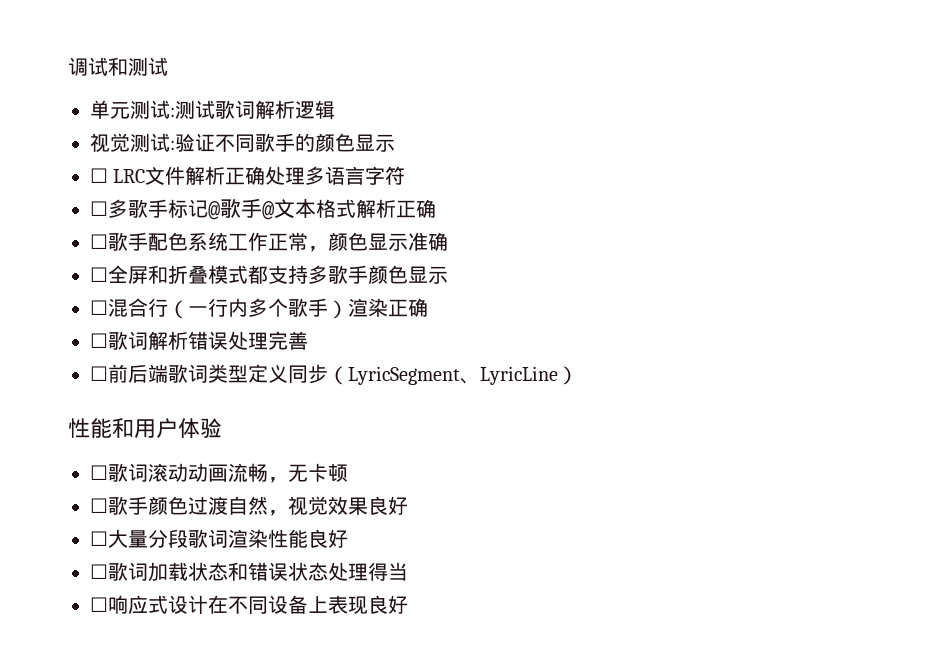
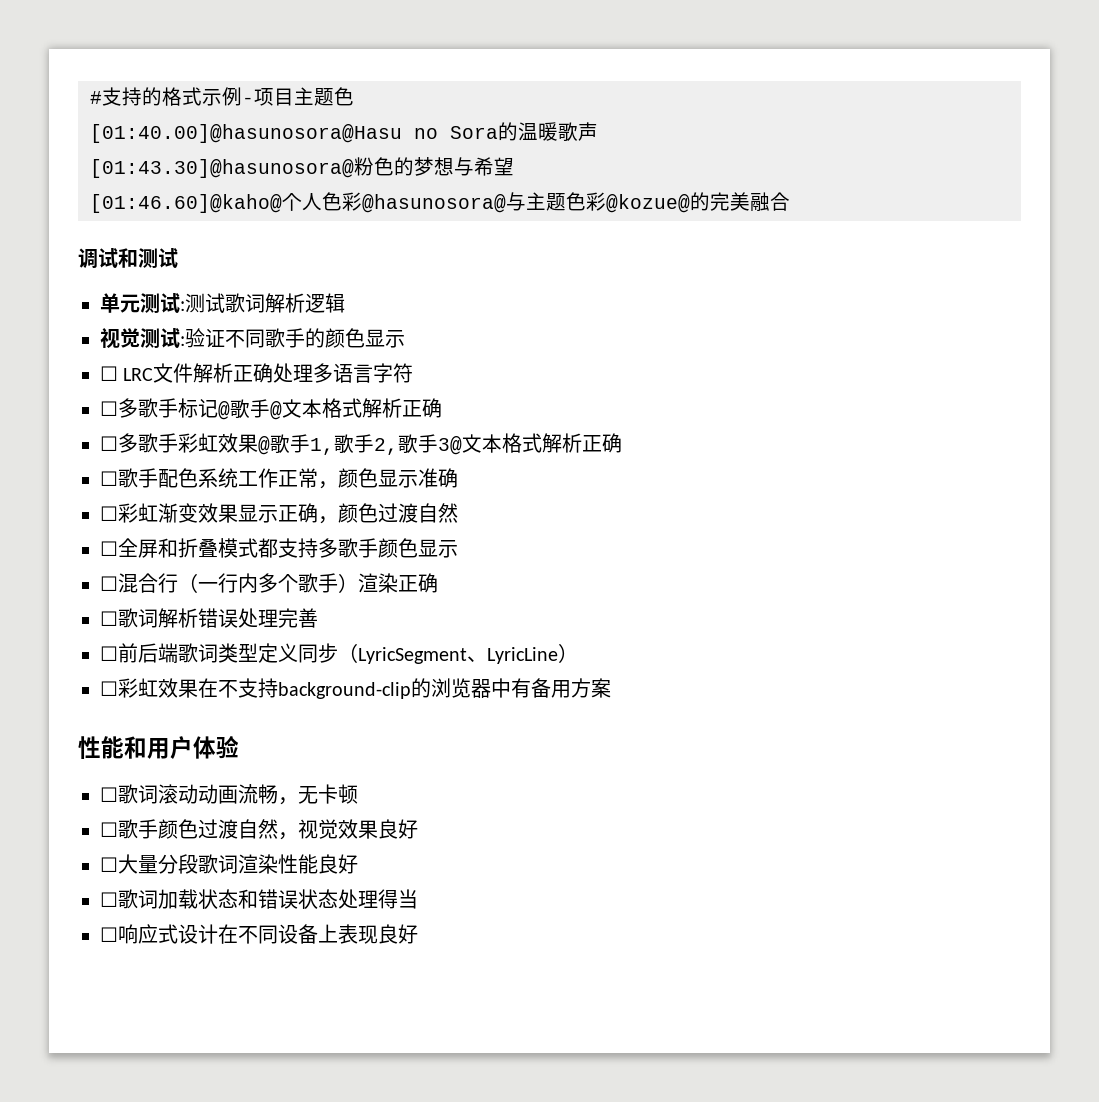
+ #支持的格式示例-项目主题色
+ [01:40.00]@hasunosora@Hasu no Sora的温暖歌声
+ [01:43.30]@hasunosora@粉色的梦想与希望
+ [01:46.60]@kaho@个人色彩@hasunosora@与主题色彩@kozue@的完美融合
+ ☐多歌手彩虹效果@歌手1,歌手2,歌手3@文本格式解析正确
+ ☐彩虹渐变效果显示正确，颜色过渡自然
+ ☐彩虹效果在不支持background-clip的浏览器中有备用方案

